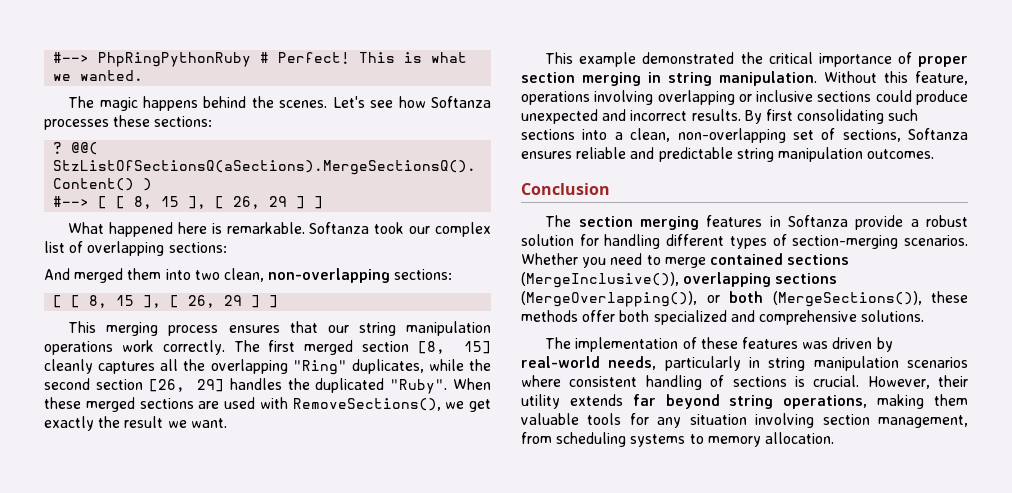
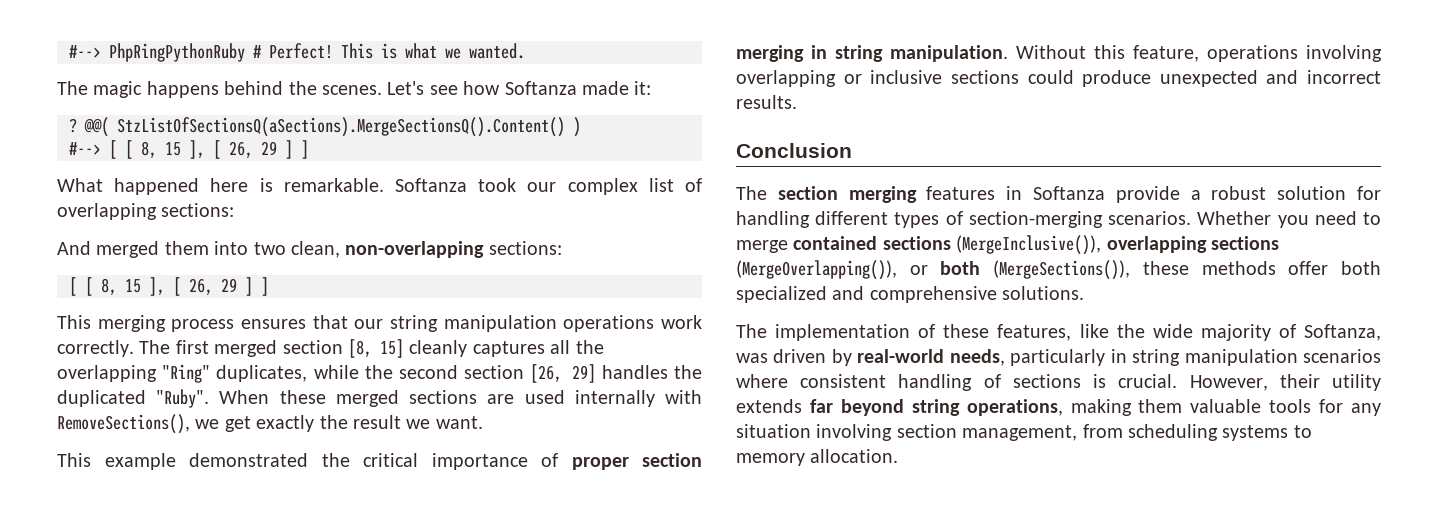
- Let's see how Softanza processes these sections:
+ Let's see how Softanza made it:
- When these merged sections are used with RemoveSections(), we get exactly the result we want.
+ When these merged sections are used internally with RemoveSections(), we get exactly the result we want.
- By first consolidating such sections into a clean, non-overlapping set of sections, Softanza ensures reliable and predictable string manipulation outcomes.
- The implementation of these features was driven by real-world needs, particularly in string manipulation scenarios where consistent handling of sections is crucial.
+ The implementation of these features, like the wide majority of Softanza, was driven by real-world needs, particularly in string manipulation scenarios where consistent handling of sections is crucial.

